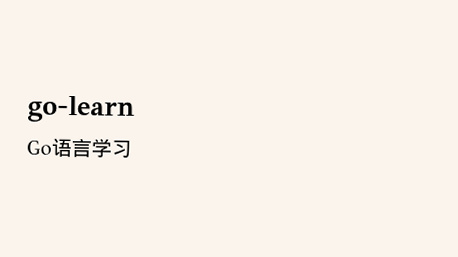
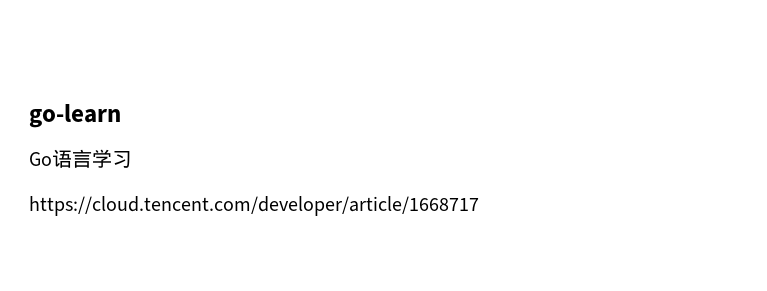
+ https://cloud.tencent.com/developer/article/1668717

